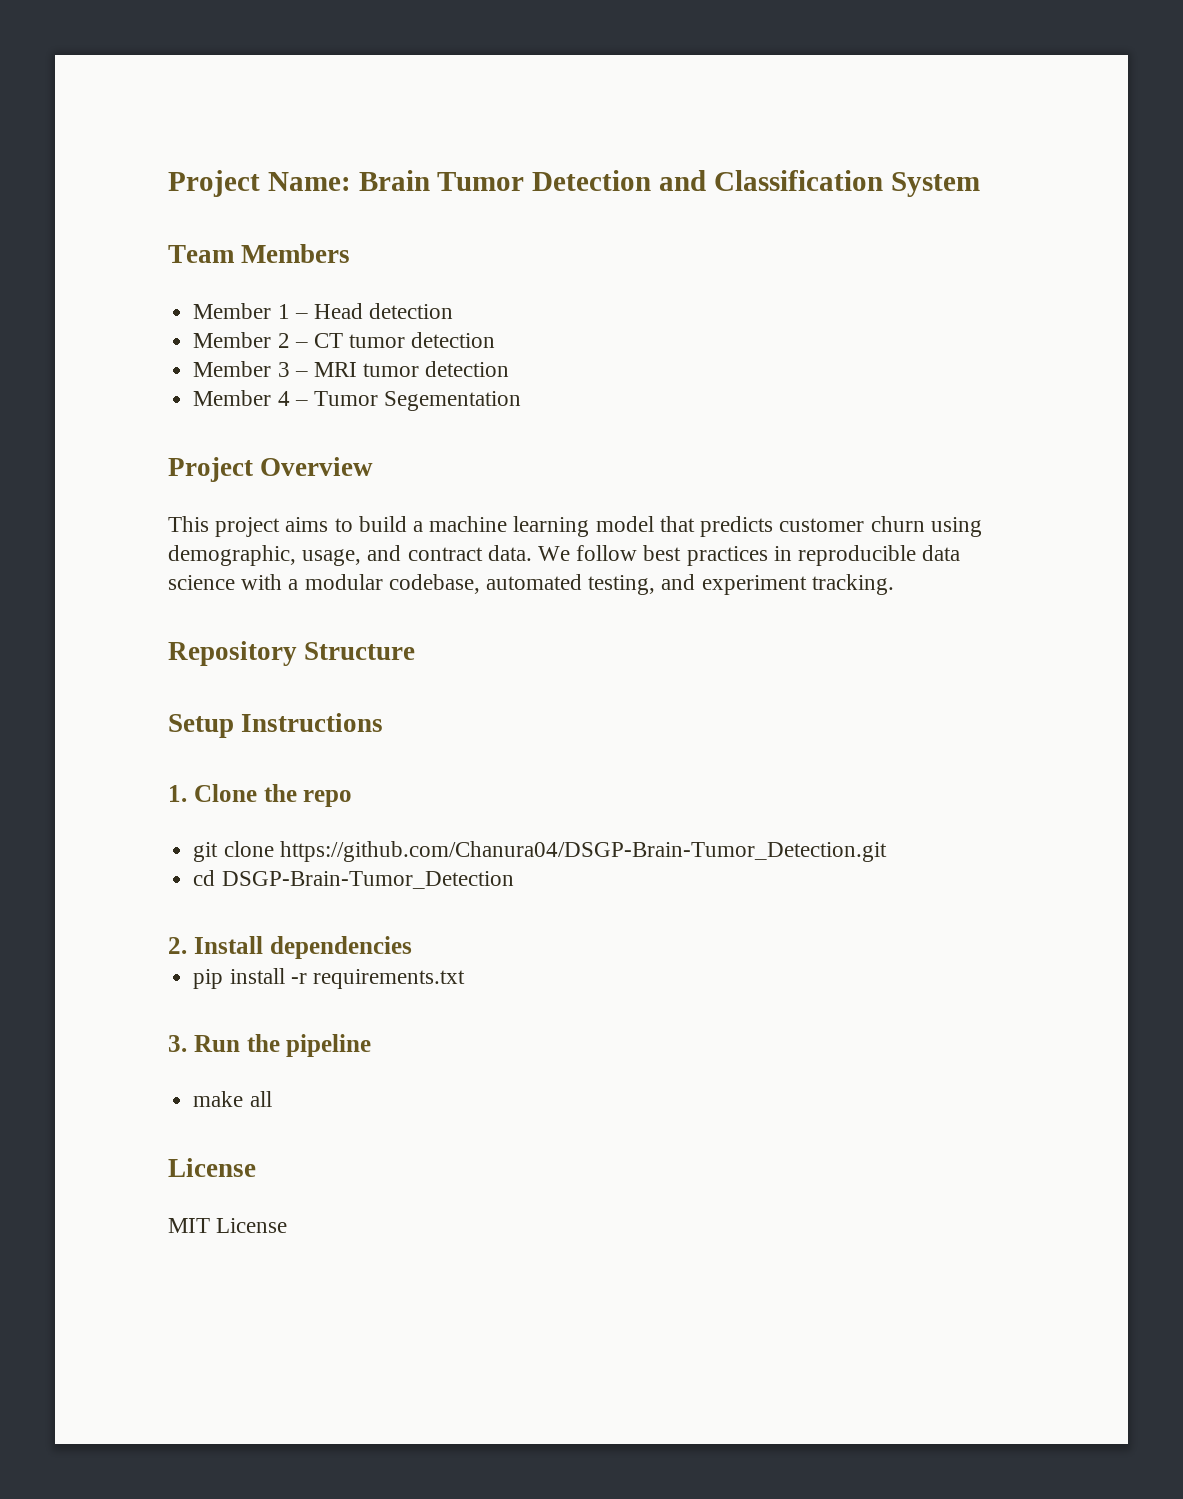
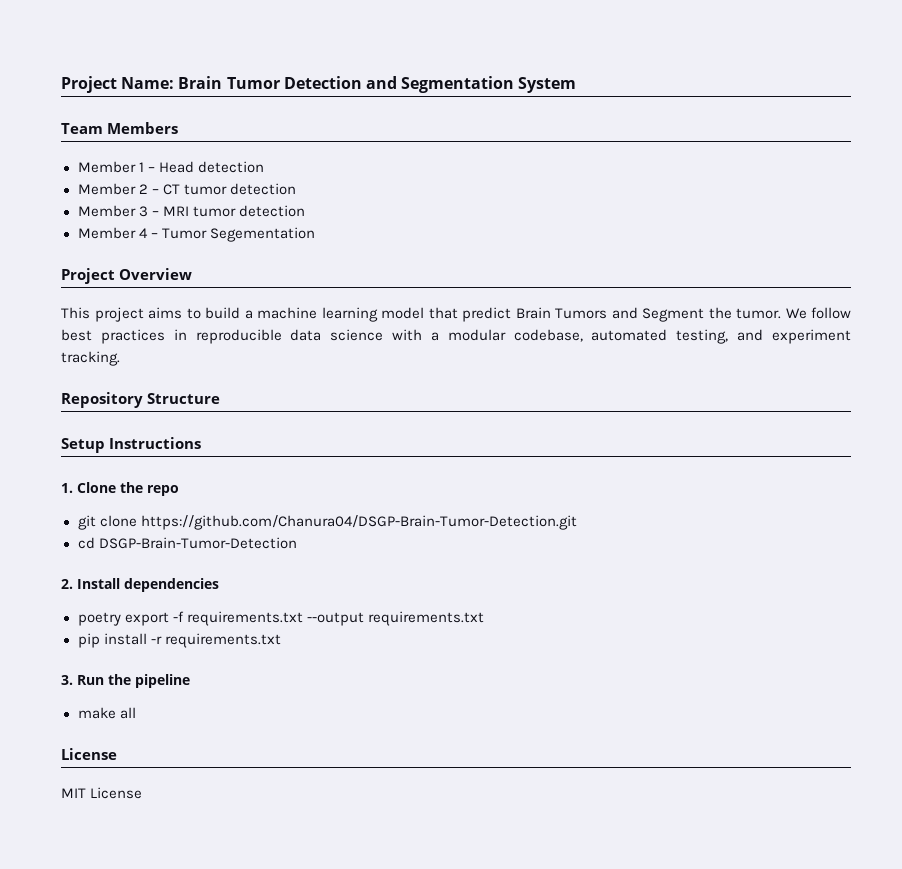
- Project Name: Brain Tumor Detection and Classification System
+ Project Name: Brain Tumor Detection and Segmentation System
- This project aims to build a machine learning model that predicts customer churn using demographic, usage, and contract data.
+ This project aims to build a machine learning model that predict Brain Tumors and Segment the tumor.
- git clone https://github.com/Chanura04/DSGP-Brain-Tumor_Detection.git
+ git clone https://github.com/Chanura04/DSGP-Brain-Tumor-Detection.git
- cd DSGP-Brain-Tumor_Detection
+ cd DSGP-Brain-Tumor-Detection
+ poetry export -f requirements.txt --output requirements.txt

